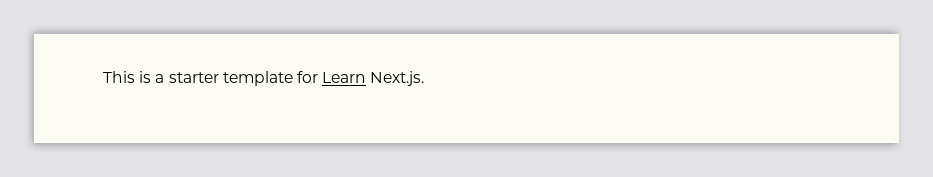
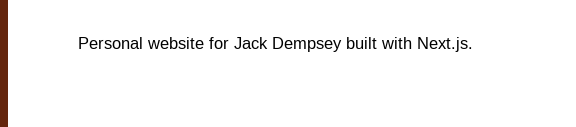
- This is a starter template for Learn Next.js.
+ Personal website for Jack Dempsey built with Next.js.

